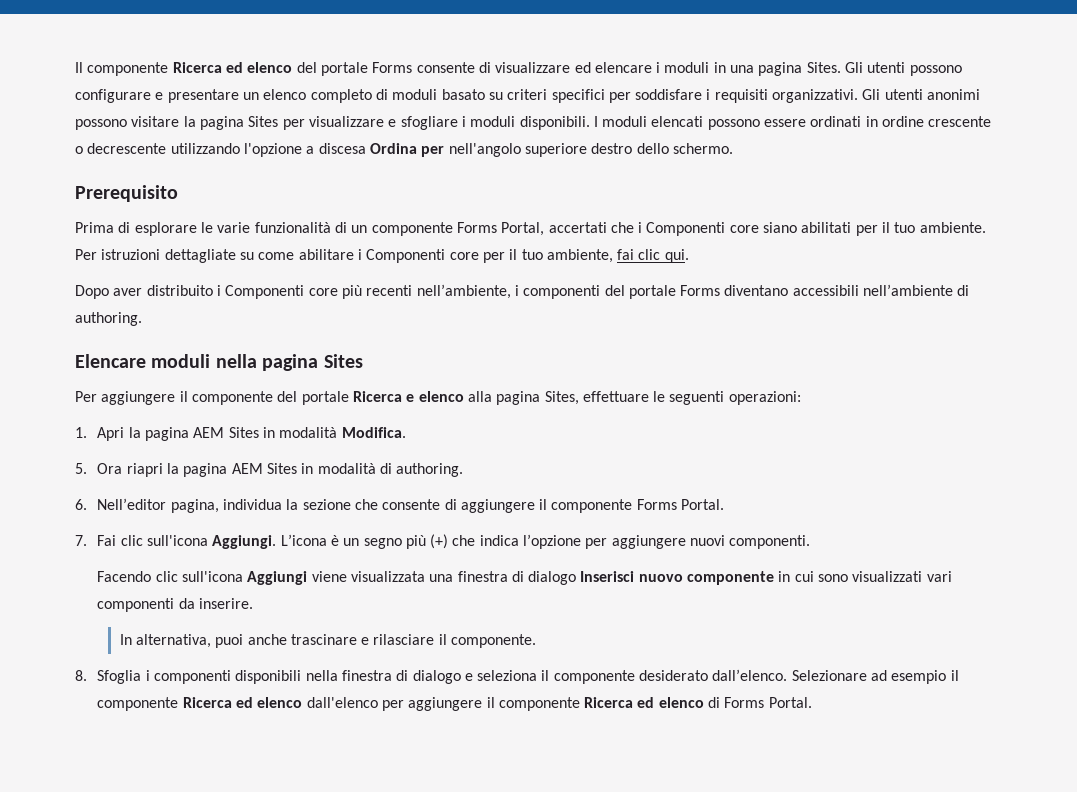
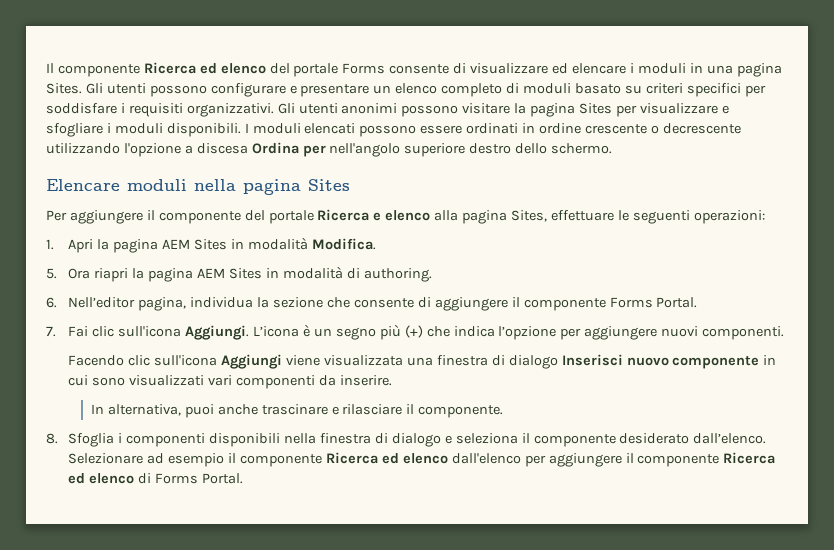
- Prerequisito
- Prima di esplorare le varie funzionalità di un componente Forms Portal, accertati che i Componenti core siano abilitati per il tuo ambiente. Per istruzioni dettagliate su come abilitare i Componenti core per il tuo ambiente, fai clic qui.
- Dopo aver distribuito i Componenti core più recenti nell’ambiente, i componenti del portale Forms diventano accessibili nell’ambiente di authoring.

